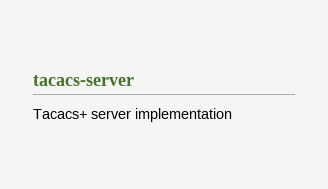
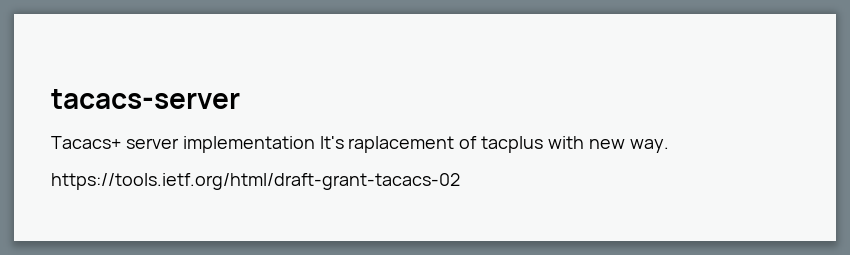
- Tacacs+ server implementation
+ Tacacs+ server implementation It's raplacement of tacplus with new way.
+ https://tools.ietf.org/html/draft-grant-tacacs-02

